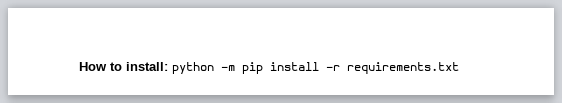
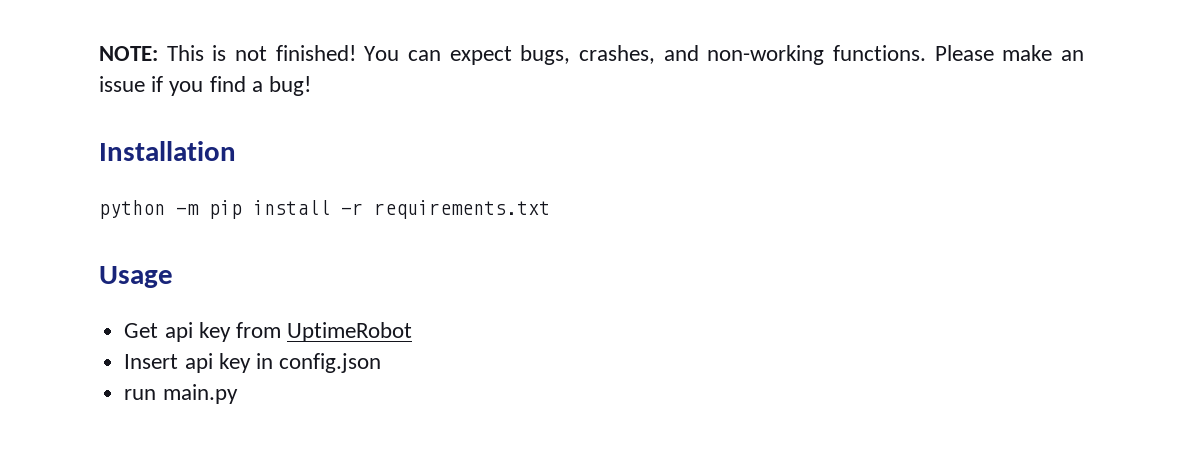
- How to install: python -m pip install -r requirements.txt
+ NOTE: This is not finished! You can expect bugs, crashes, and non-working functions. Please make an issue if you find a bug!
+ Installation
+ python -m pip install -r requirements.txt
+ Usage
+ Get api key from UptimeRobot
+ Insert api key in config.json
+ run main.py

